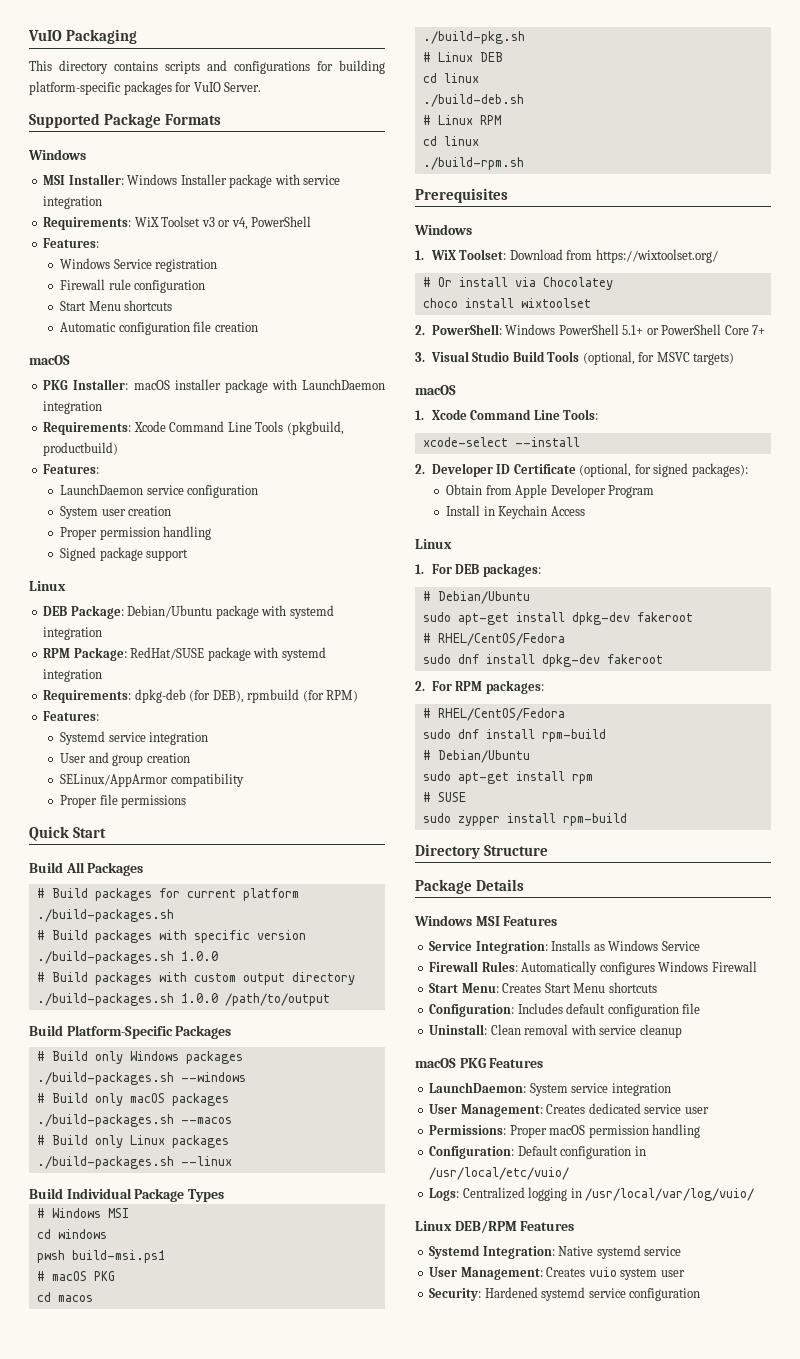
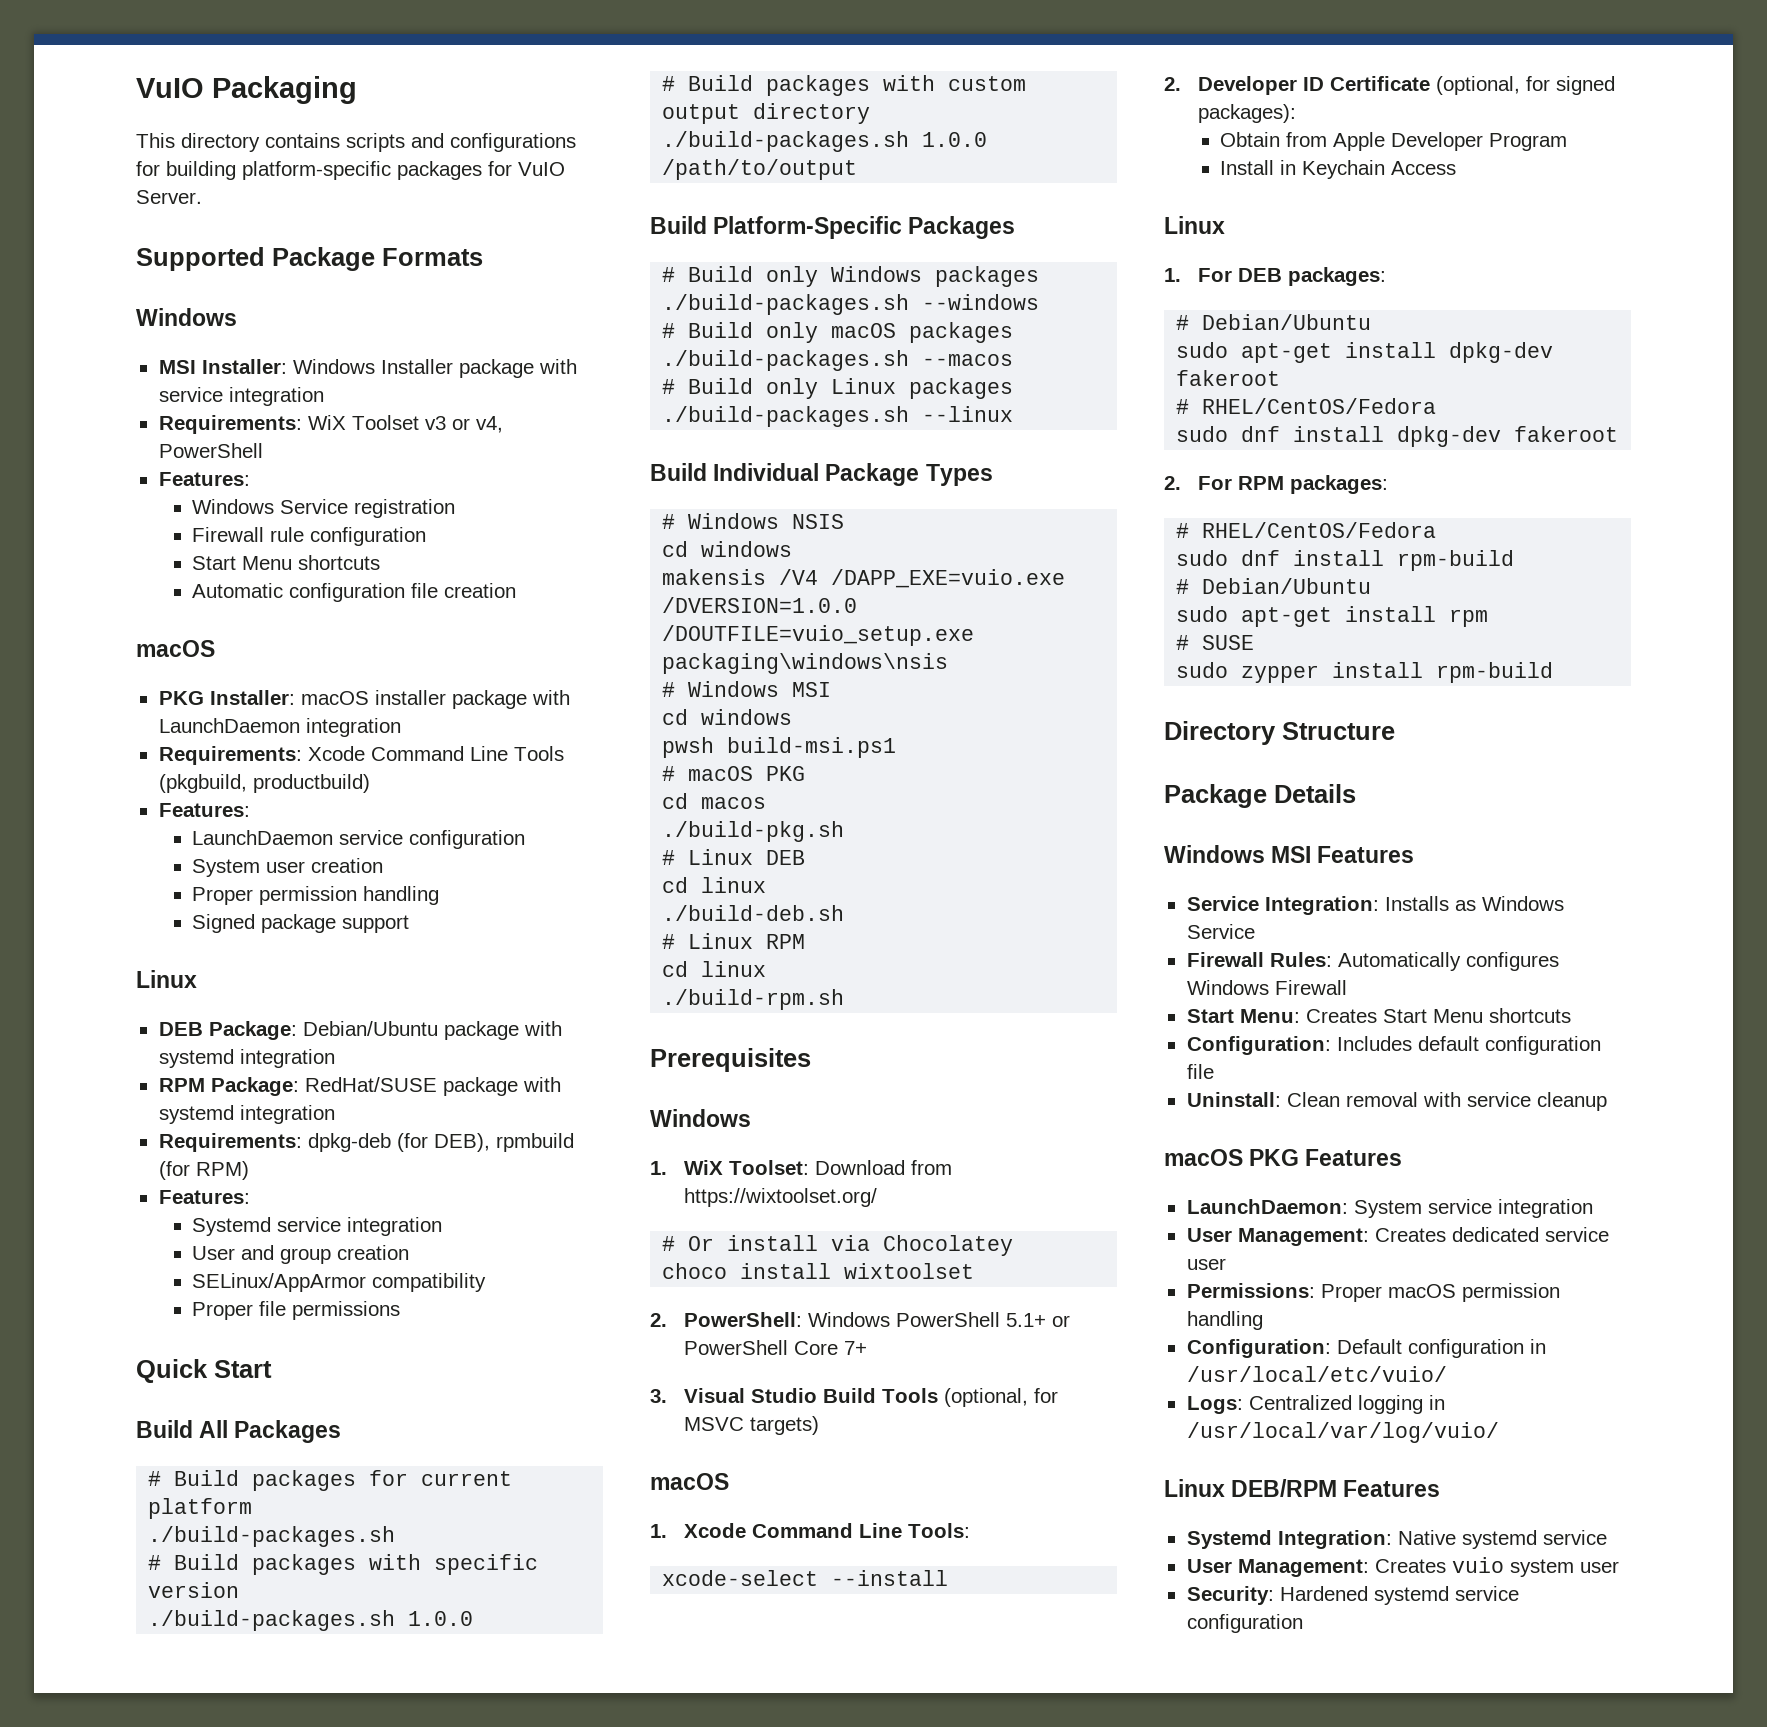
+ # Windows NSIS
+ cd windows
+ makensis /V4 /DAPP_EXE=vuio.exe /DVERSION=1.0.0 /DOUTFILE=vuio_setup.exe packaging\windows\nsis

